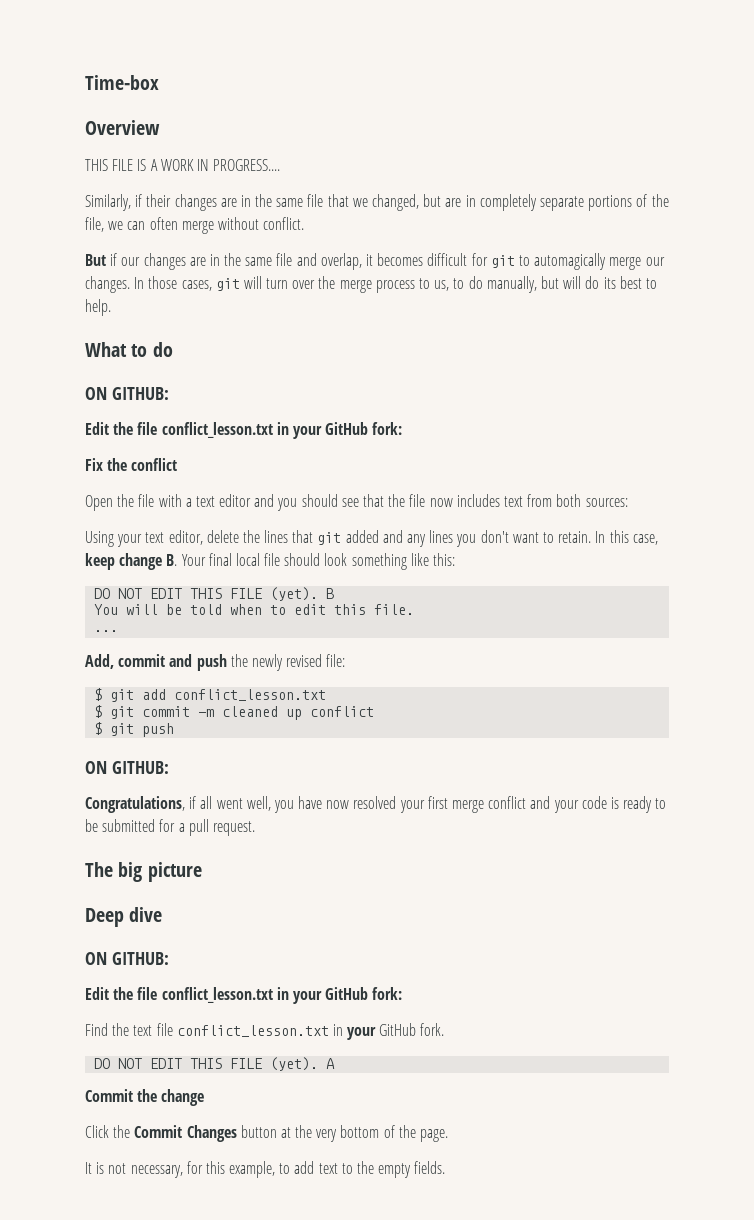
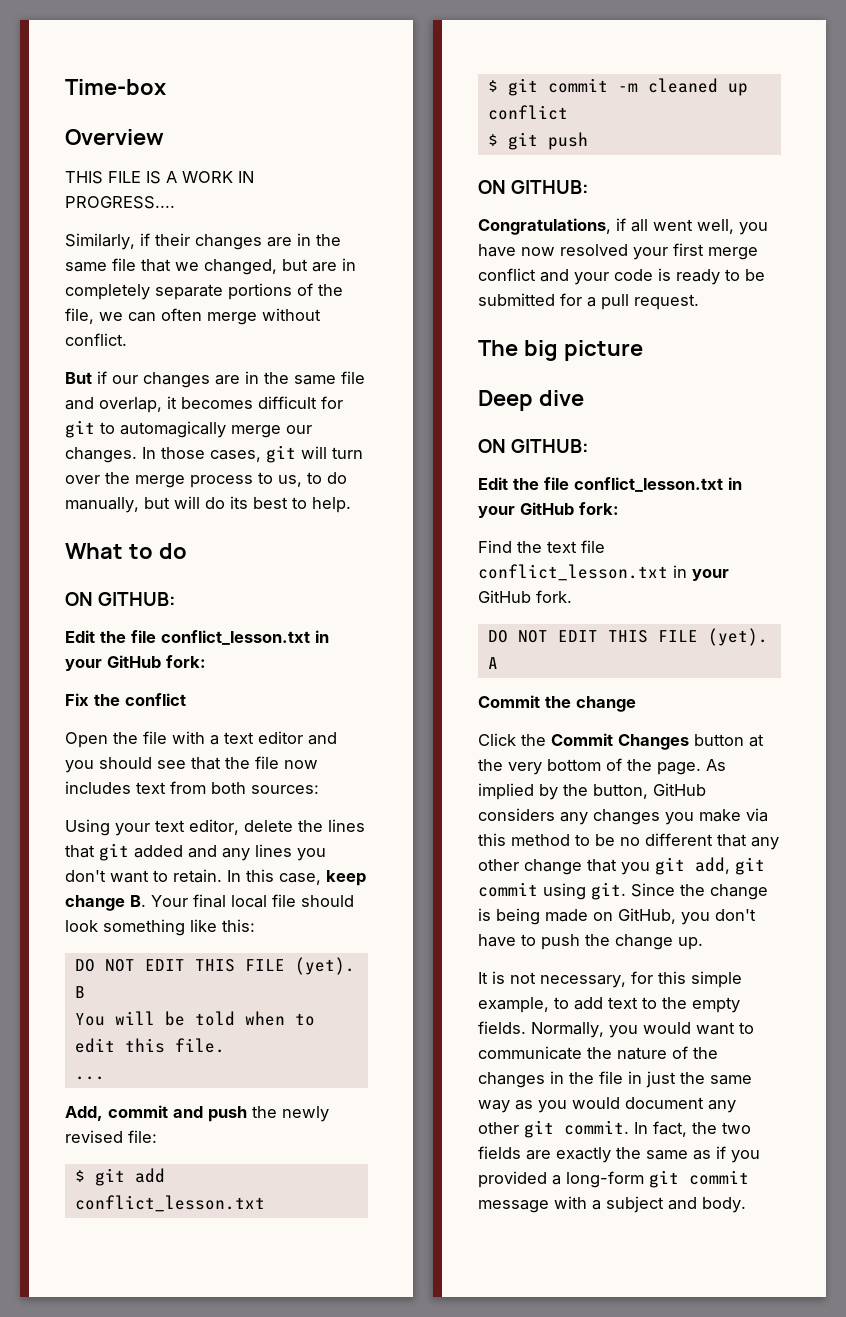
+ As implied by the button, GitHub considers any changes you make via this method to be no different that any other change that you git add, git commit using git. Since the change is being made on GitHub, you don't have to push the change up.
- It is not necessary, for this example, to add text to the empty fields.
+ It is not necessary, for this simple example, to add text to the empty fields.
+ Normally, you would want to communicate the nature of the changes in the file in just the same way as you would document any other git commit. In fact, the two fields are exactly the same as if you provided a long-form git commit message with a subject and body.

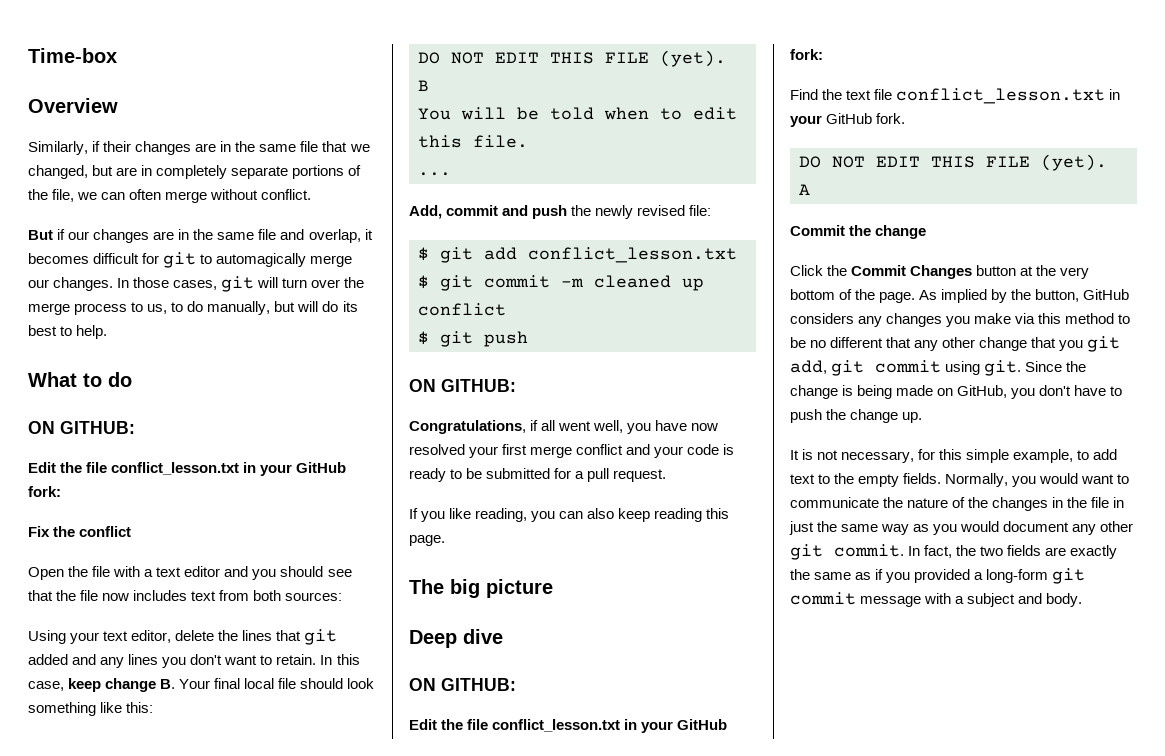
- THIS FILE IS A WORK IN PROGRESS....
+ If you like reading, you can also keep reading this page.

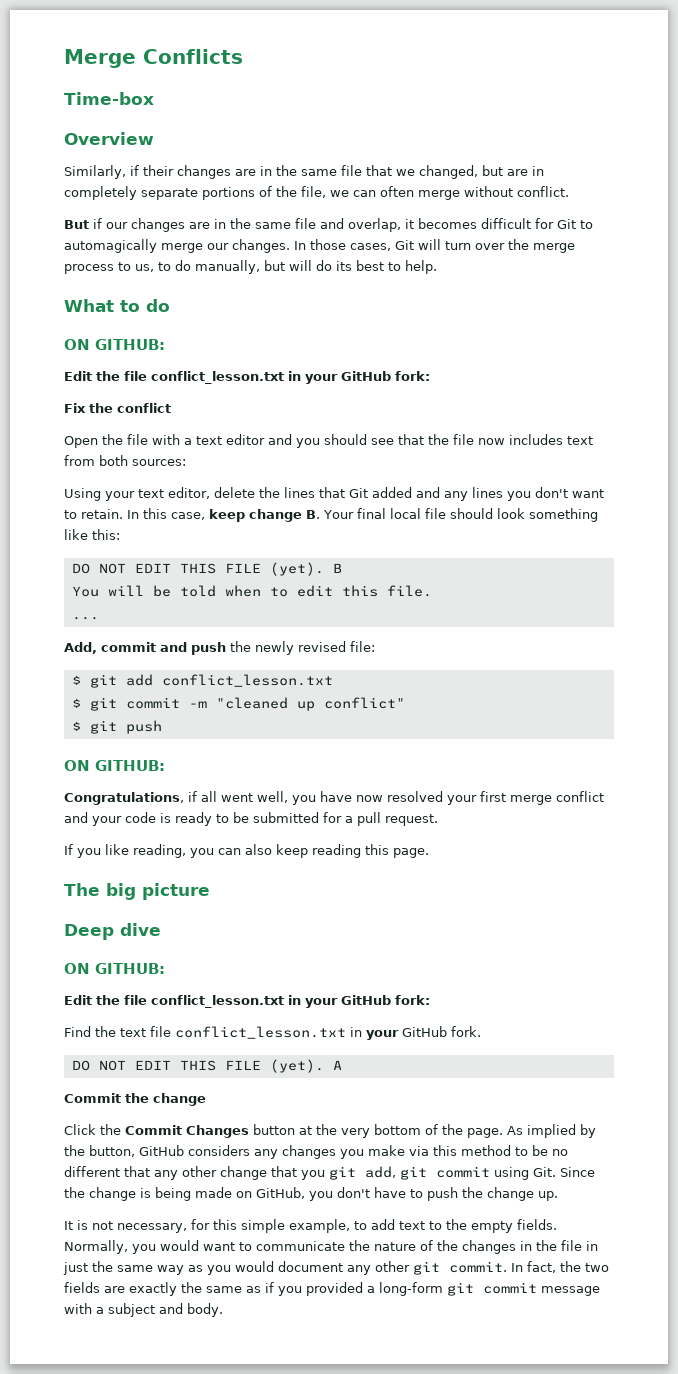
+ Merge Conflicts
- But if our changes are in the same file and overlap, it becomes difficult for git to automagically merge our changes.
+ But if our changes are in the same file and overlap, it becomes difficult for Git to automagically merge our changes.
- In those cases, git will turn over the merge process to us, to do manually, but will do its best to help.
+ In those cases, Git will turn over the merge process to us, to do manually, but will do its best to help.
- Using your text editor, delete the lines that git added and any lines you don't want to retain.
+ Using your text editor, delete the lines that Git added and any lines you don't want to retain.
- $ git commit -m cleaned up conflict
+ $ git commit -m "cleaned up conflict"
- As implied by the button, GitHub considers any changes you make via this method to be no different that any other change that you git add, git commit using git. Since the change is being made on GitHub, you don't have to push the change up.
+ As implied by the button, GitHub considers any changes you make via this method to be no different that any other change that you git add, git commit using Git. Since the change is being made on GitHub, you don't have to push the change up.

